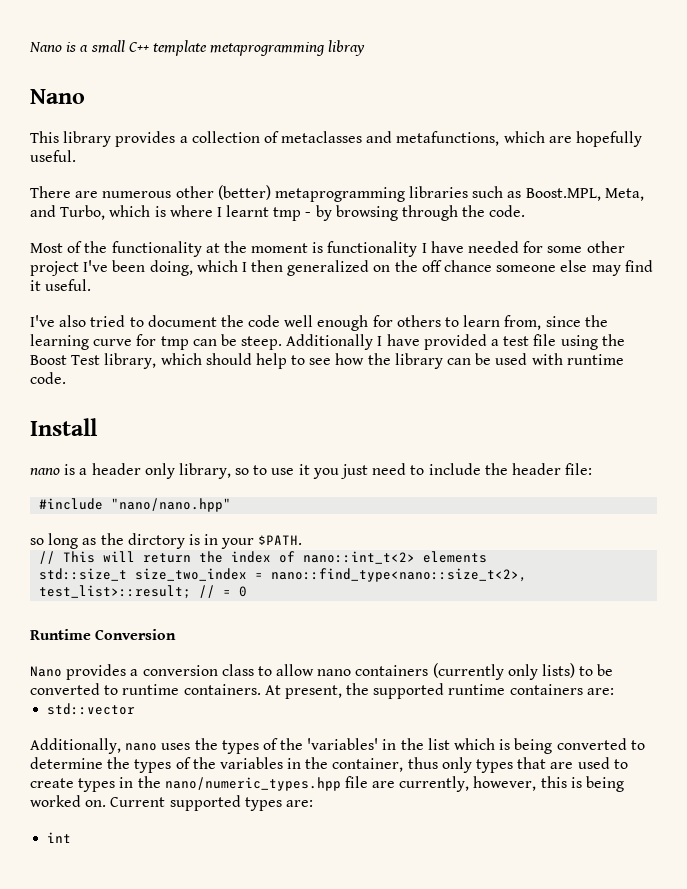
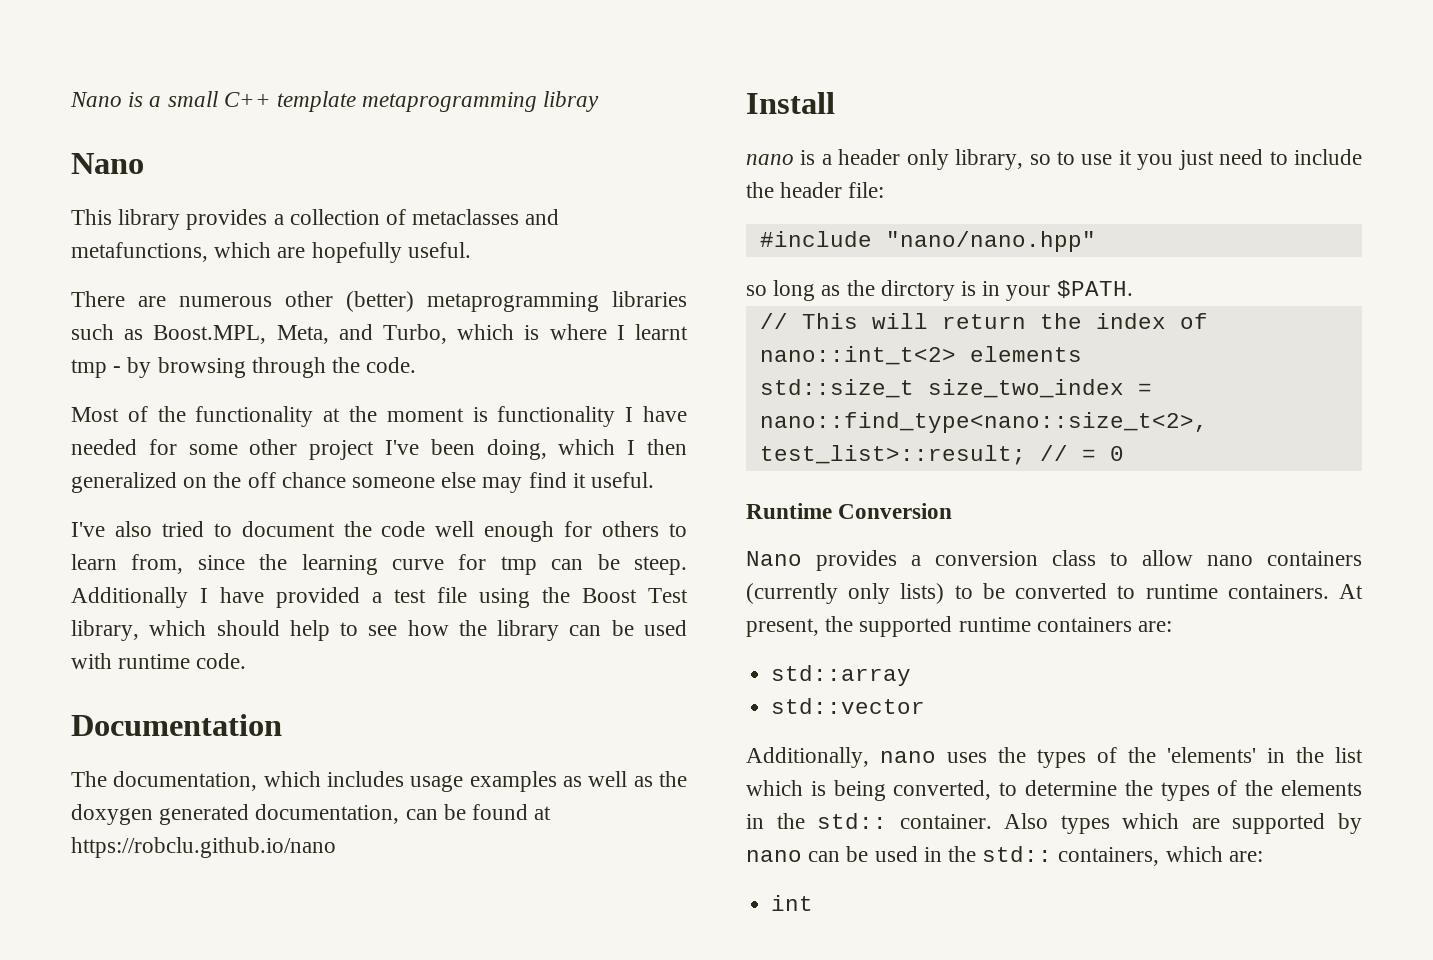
+ Documentation
+ The documentation, which includes usage examples as well as the doxygen generated documentation, can be found at https://robclu.github.io/nano
+ std::array
- Additionally, nano uses the types of the 'variables' in the list which is being converted to determine the types of the variables in the container, thus only types that are used to create types in the nano/numeric_types.hpp file are currently, however, this is being worked on. Current supported types are:
+ Additionally, nano uses the types of the 'elements' in the list which is being converted, to determine the types of the elements in the std:: container. Also types which are supported by nano can be used in the std:: containers, which are:

